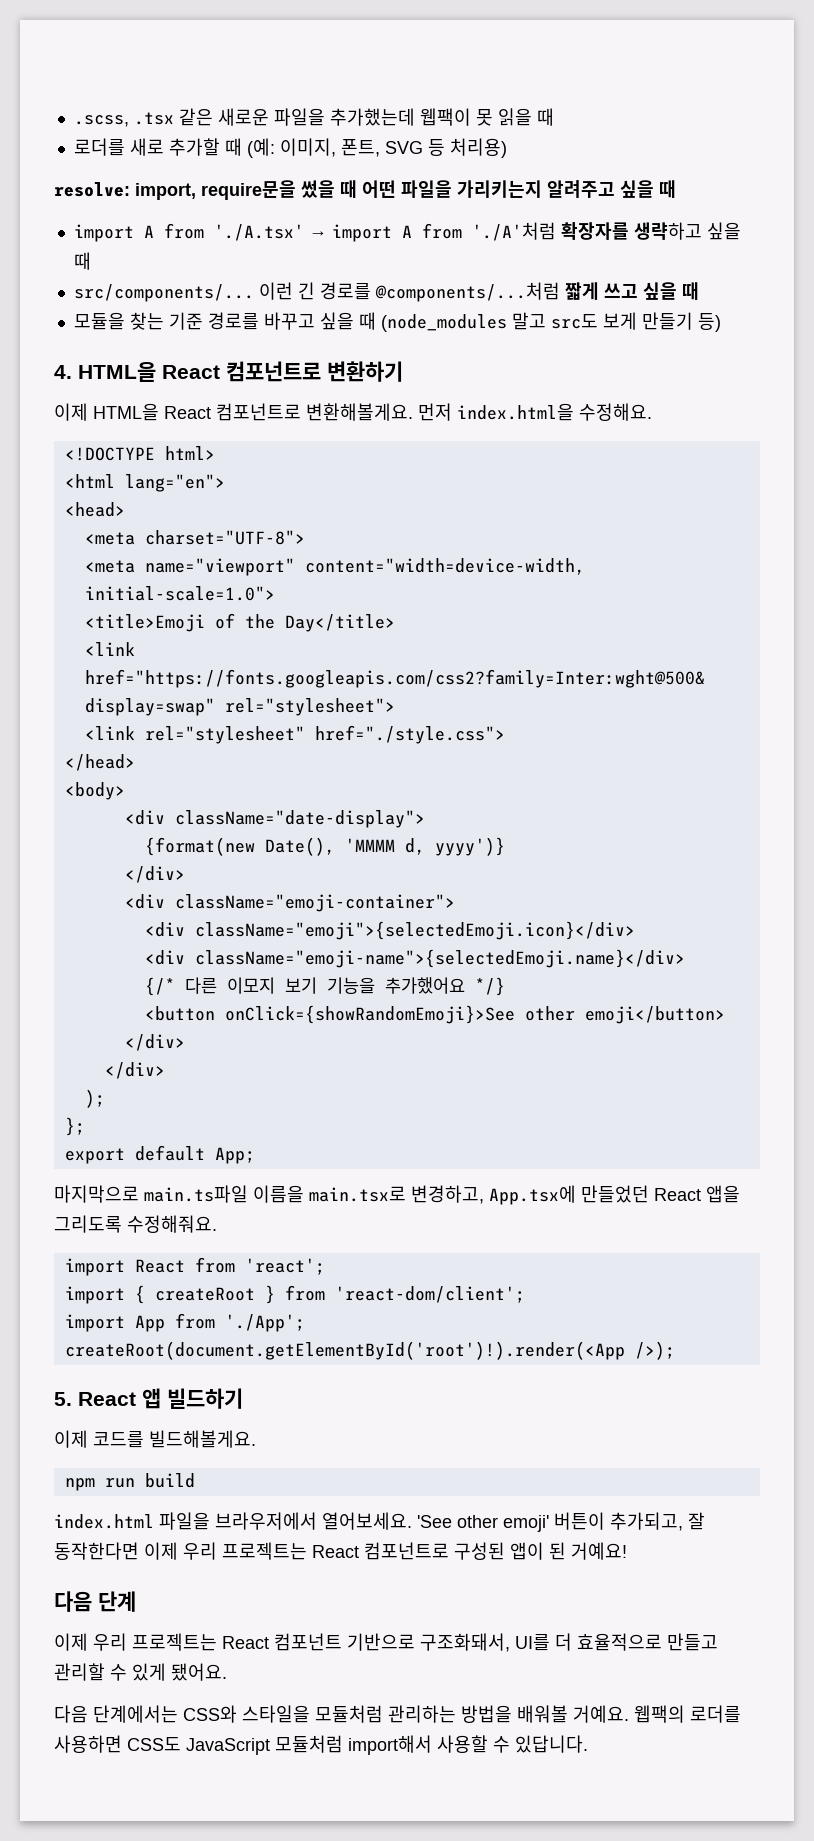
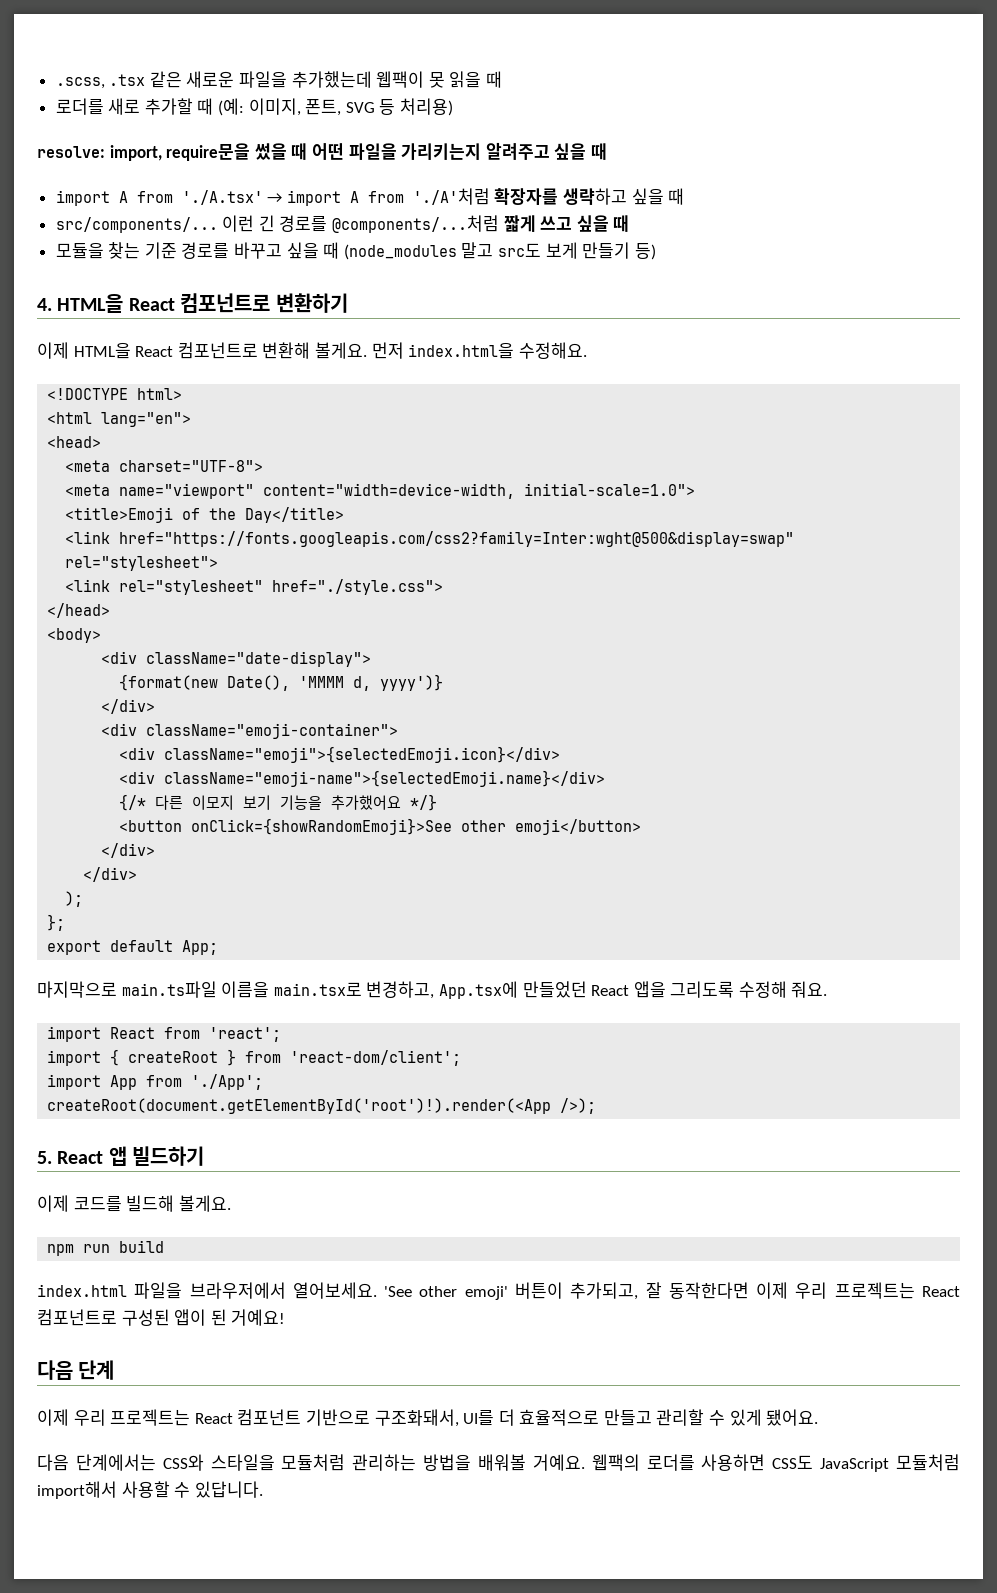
- 이제 HTML을 React 컴포넌트로 변환해볼게요.
+ 이제 HTML을 React 컴포넌트로 변환해 볼게요.
- 마지막으로 main.ts파일 이름을 main.tsx로 변경하고, App.tsx에 만들었던 React 앱을 그리도록 수정해줘요.
+ 마지막으로 main.ts파일 이름을 main.tsx로 변경하고, App.tsx에 만들었던 React 앱을 그리도록 수정해 줘요.
- 이제 코드를 빌드해볼게요.
+ 이제 코드를 빌드해 볼게요.

